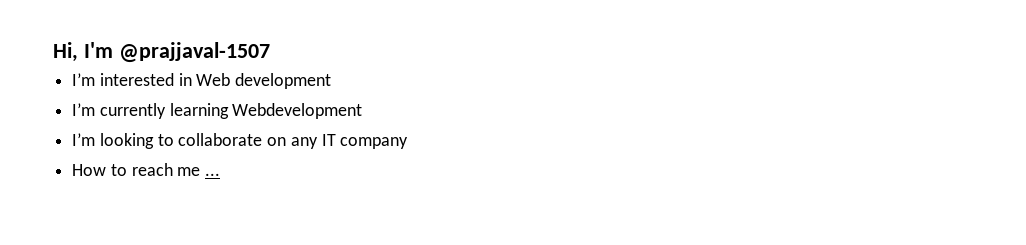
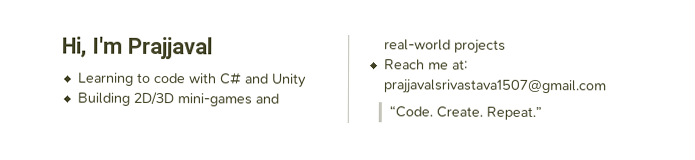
- Hi, I'm @prajjaval-1507
- I’m interested in Web development
- I’m currently learning Webdevelopment
- I’m looking to collaborate on any IT company
- How to reach me ...
+ Hi, I'm Prajjaval
+ Learning to code with C# and Unity
+ Building 2D/3D mini-games and real-world projects
+ Reach me at: prajjavalsrivastava1507@gmail.com
+ “Code. Create. Repeat.”

